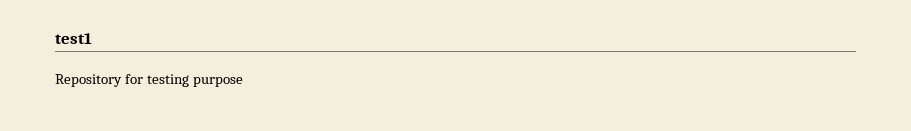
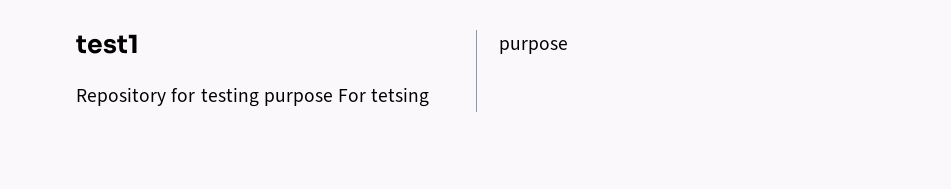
- Repository for testing purpose
+ Repository for testing purpose For tetsing purpose

